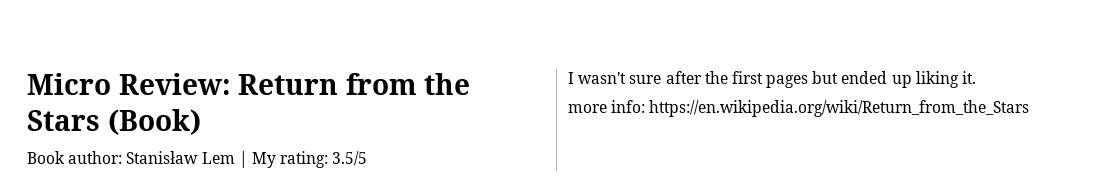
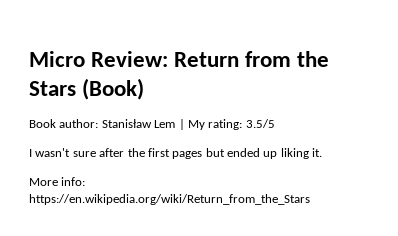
- more info: https://en.wikipedia.org/wiki/Return_from_the_Stars
+ More info: https://en.wikipedia.org/wiki/Return_from_the_Stars

